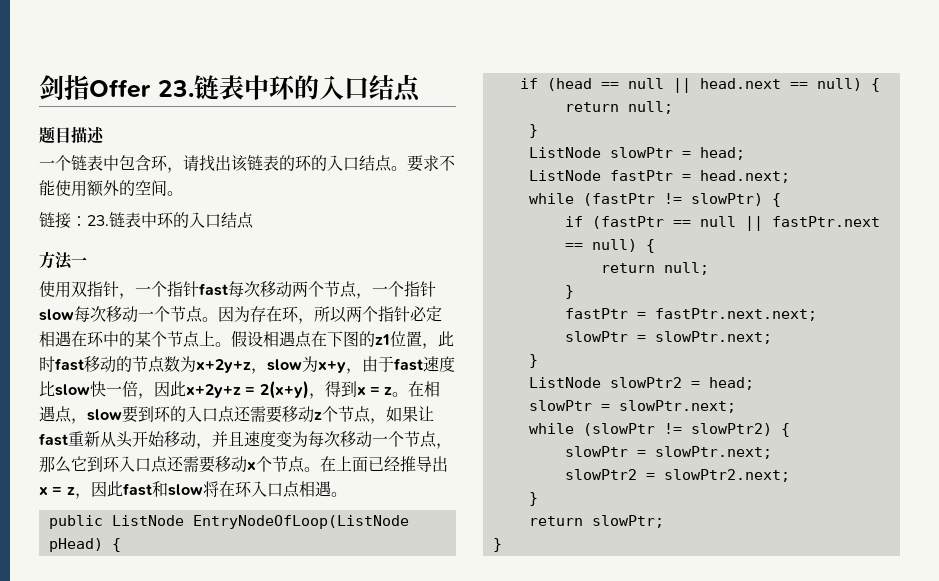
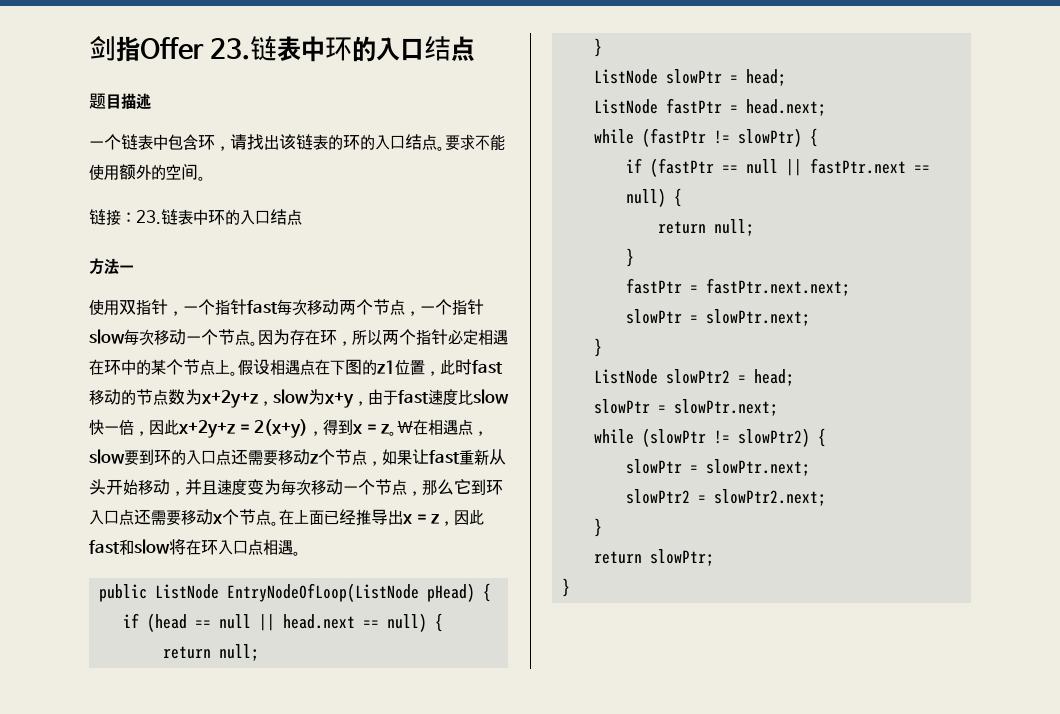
- 在相遇点，slow要到环的入口点还需要移动z个节点，如果让fast重新从头开始移动，并且速度变为每次移动一个节点，那么它到环入口点还需要移动x个节点。
+ \在相遇点，slow要到环的入口点还需要移动z个节点，如果让fast重新从头开始移动，并且速度变为每次移动一个节点，那么它到环入口点还需要移动x个节点。

